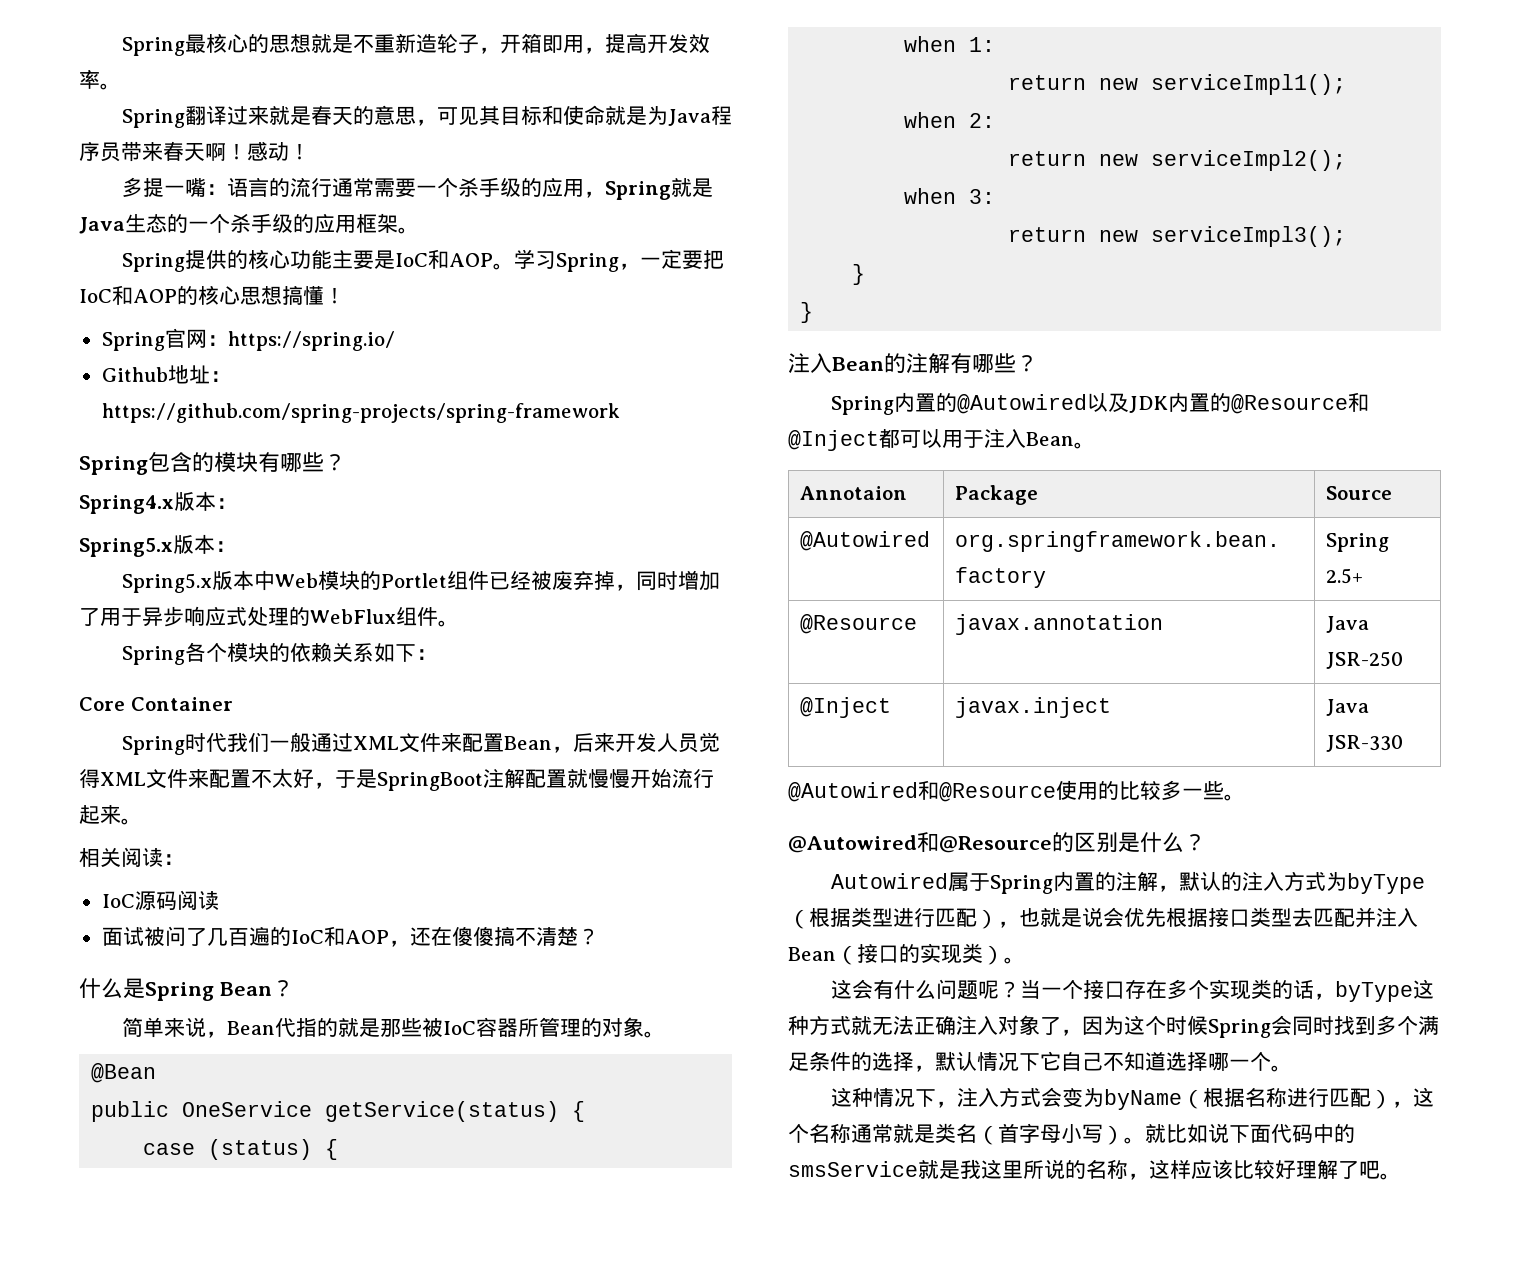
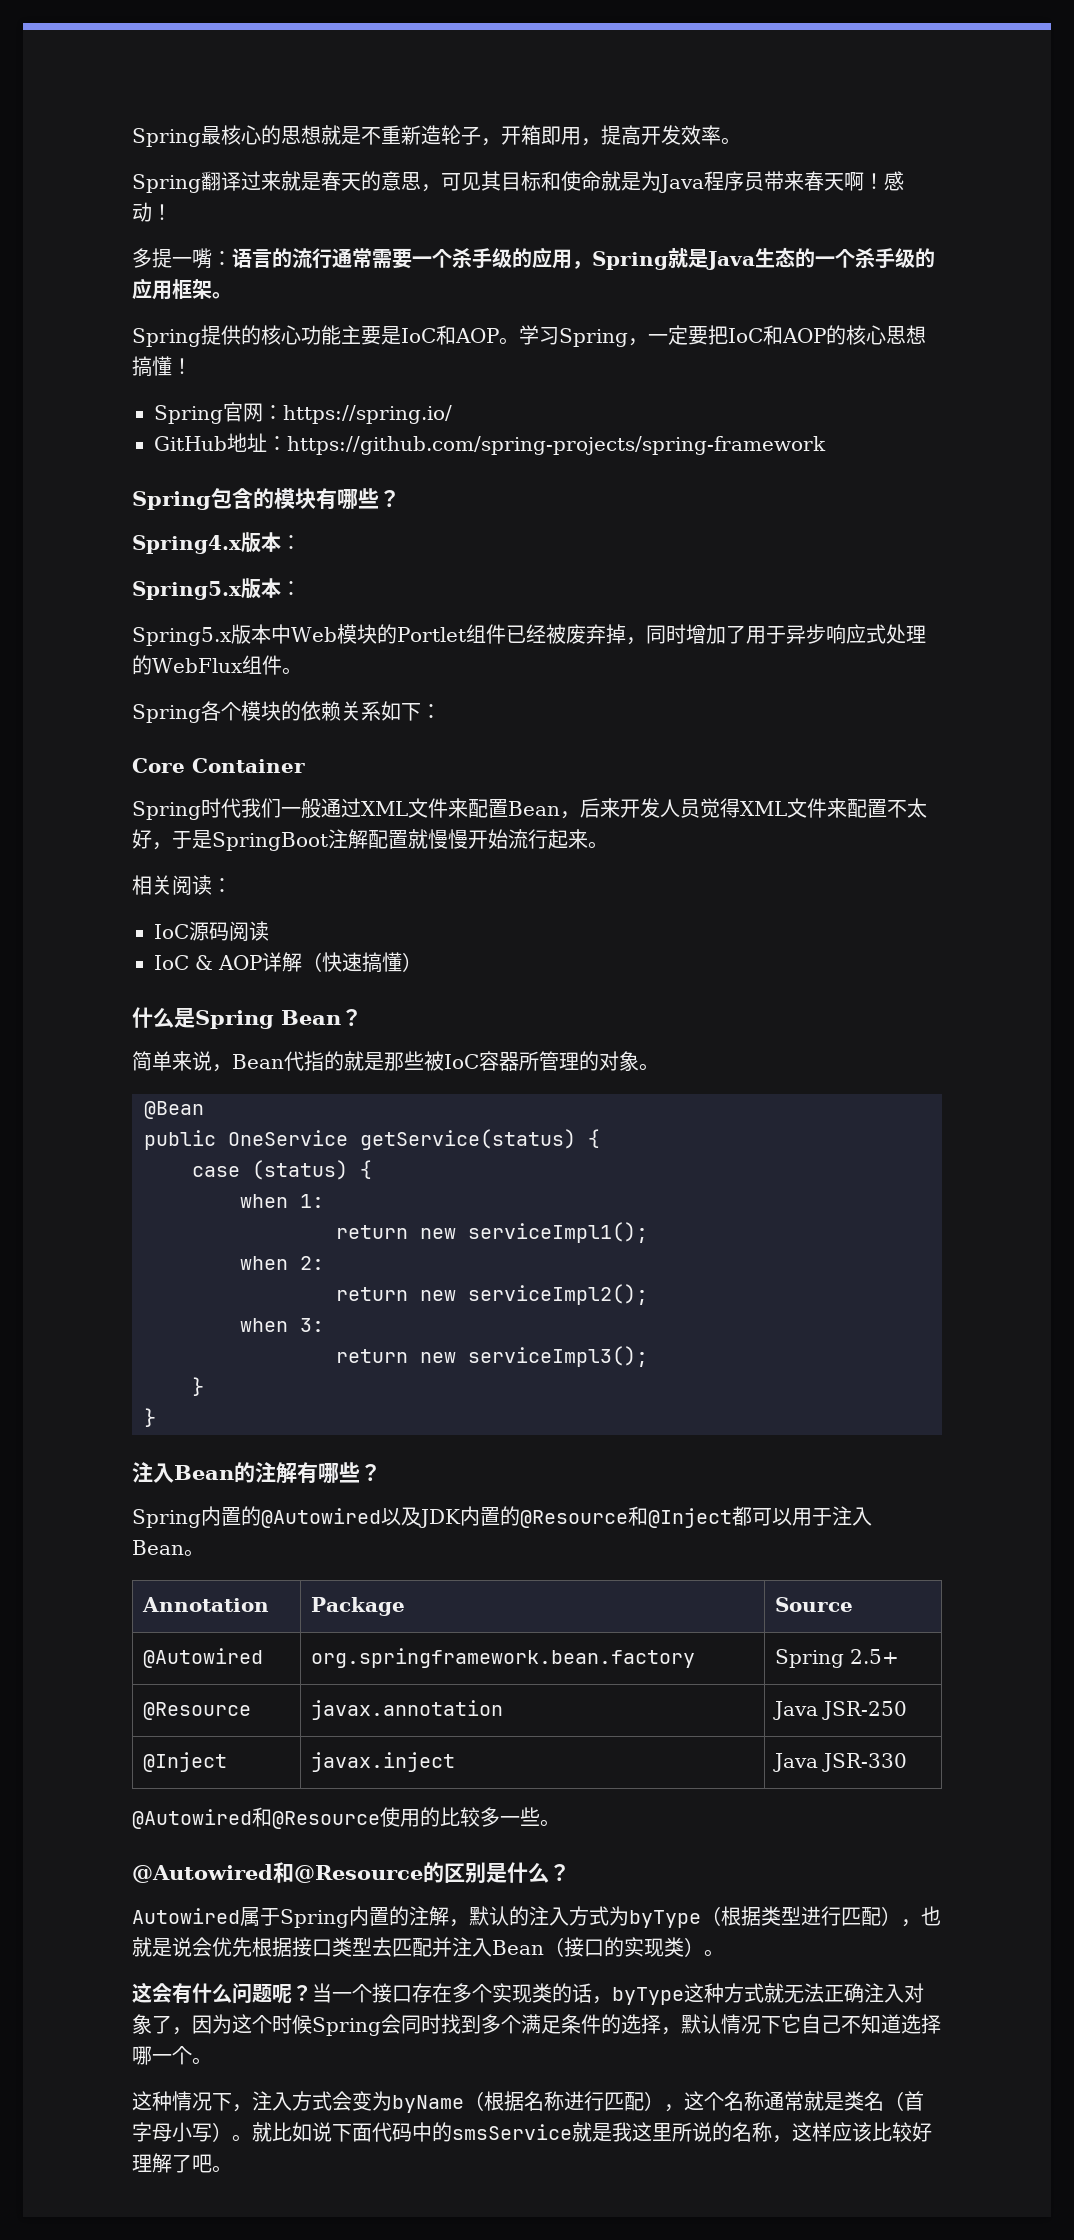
- Github地址：https://github.com/spring-projects/spring-framework
+ GitHub地址：https://github.com/spring-projects/spring-framework
- 面试被问了几百遍的IoC和AOP，还在傻傻搞不清楚？
+ IoC & AOP详解（快速搞懂）
- Annotaion | Package | Source
+ Annotation | Package | Source

